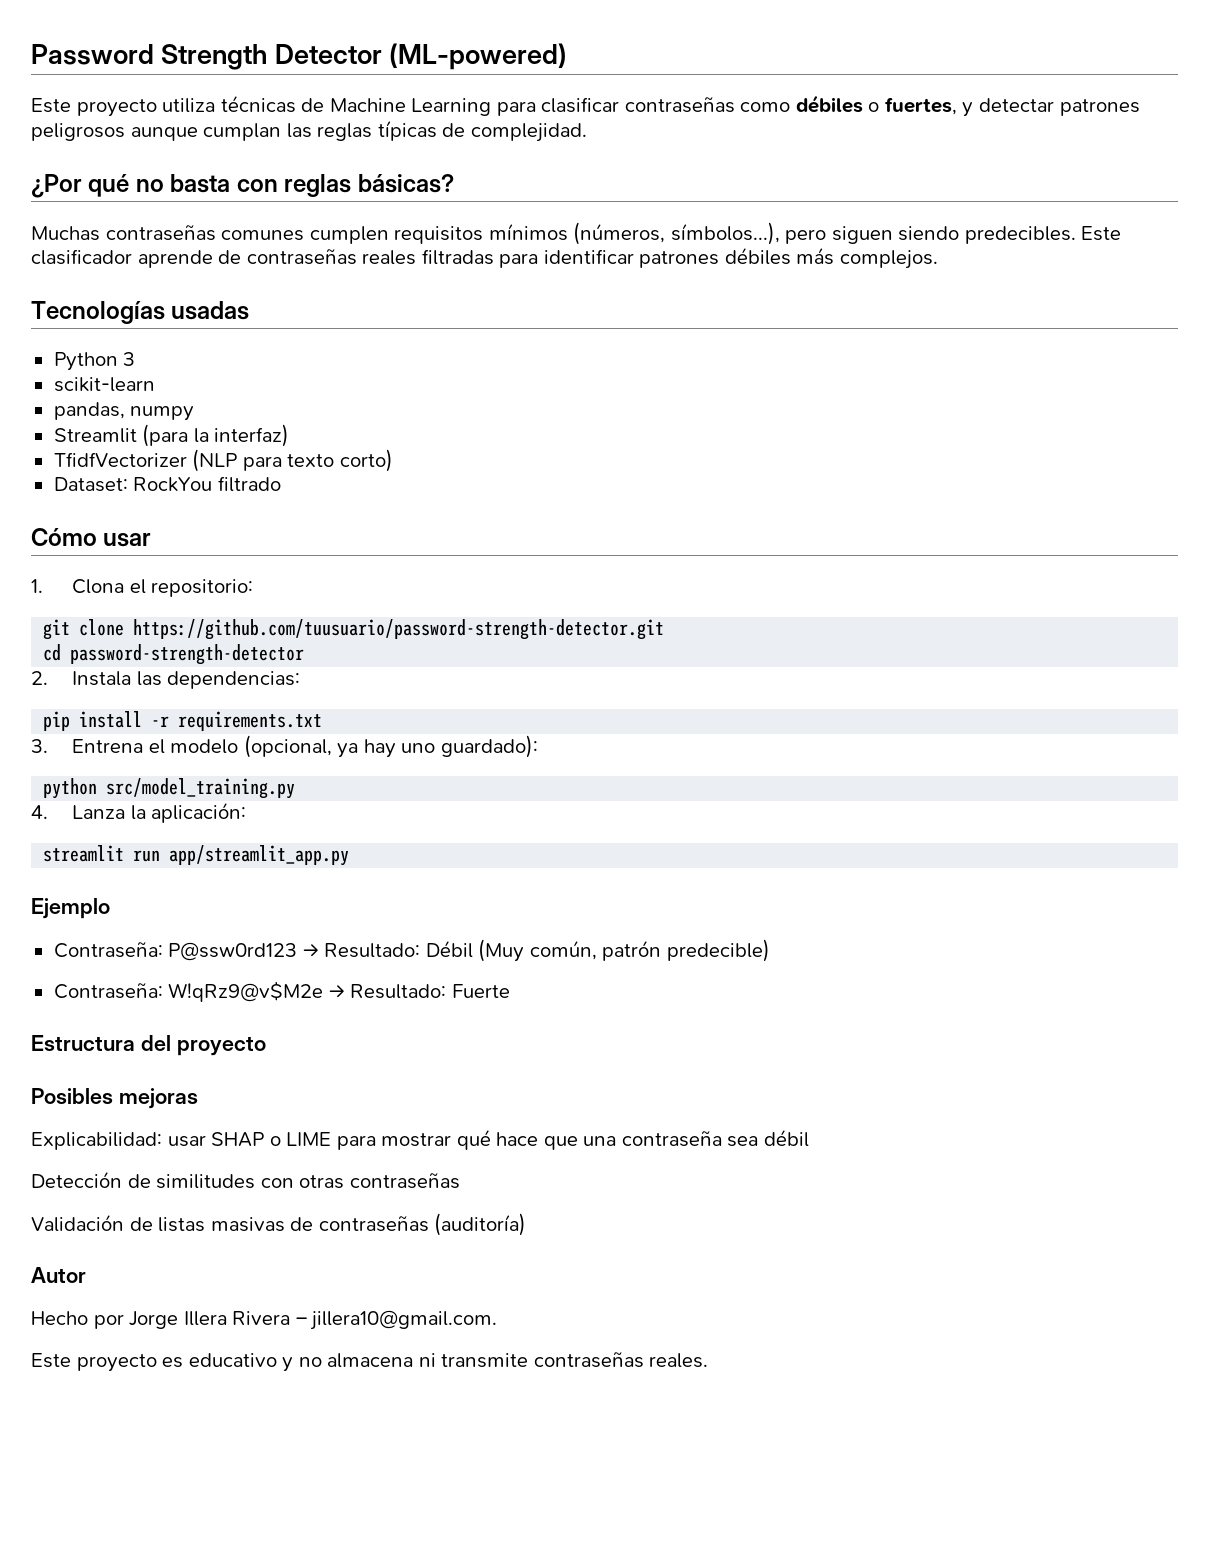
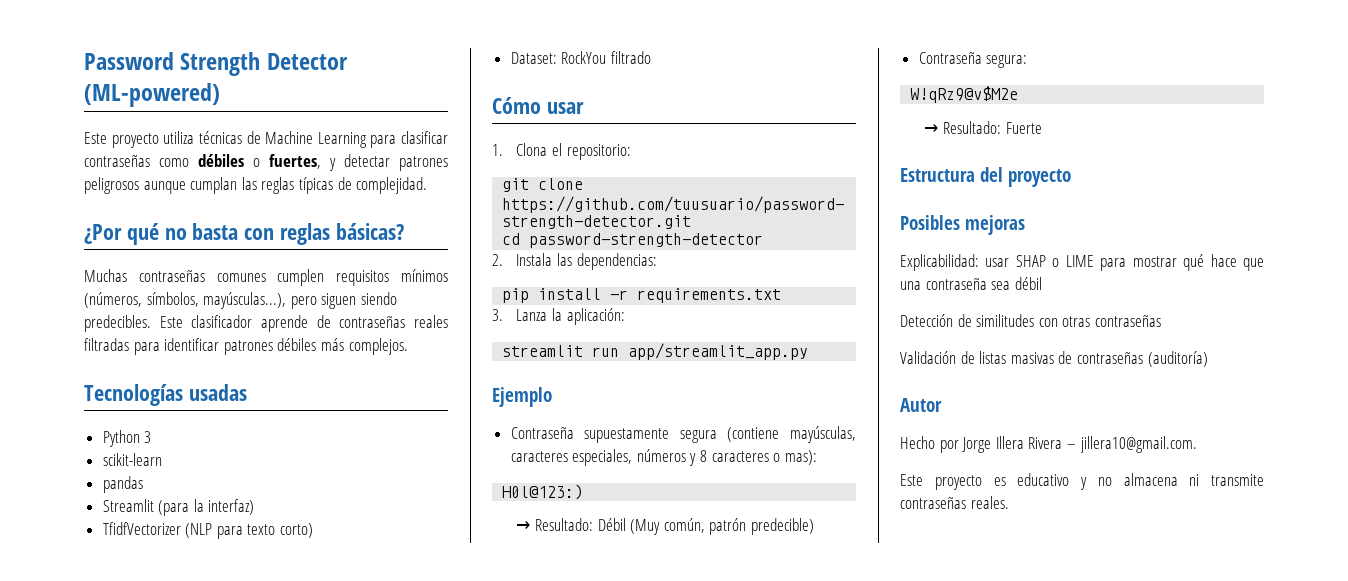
- Muchas contraseñas comunes cumplen requisitos mínimos (números, símbolos...), pero siguen siendo predecibles.
+ Muchas contraseñas comunes cumplen requisitos mínimos (números, símbolos, mayúsculas...), pero siguen siendo predecibles.
- pandas, numpy
+ pandas
- 3. Entrena el modelo (opcional, ya hay uno guardado):
- python src/model_training.py
- 4. Lanza la aplicación:
+ 3. Lanza la aplicación:
- Contraseña: P@ssw0rd123 → Resultado: Débil (Muy común, patrón predecible)
+ Contraseña supuestamente segura (contiene mayúsculas, caracteres especiales, números y 8 caracteres o mas):
+ H0l@123:)
+ → Resultado: Débil (Muy común, patrón predecible)
- Contraseña: W!qRz9@v$M2e → Resultado: Fuerte
+ Contraseña segura:
+ W!qRz9@v$M2e
+ → Resultado: Fuerte

